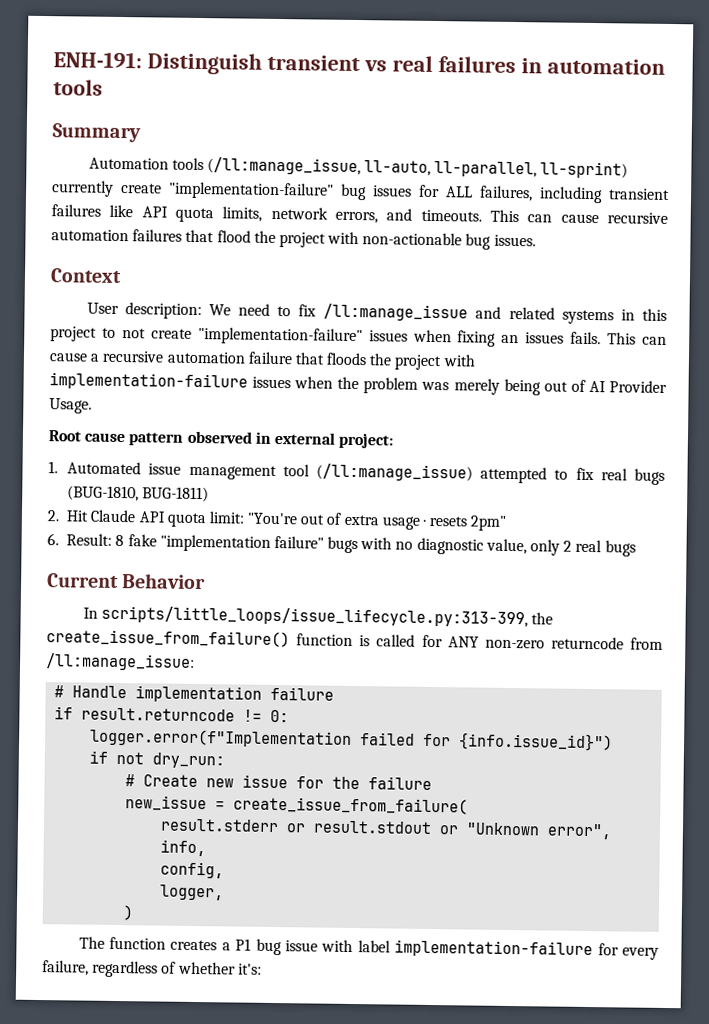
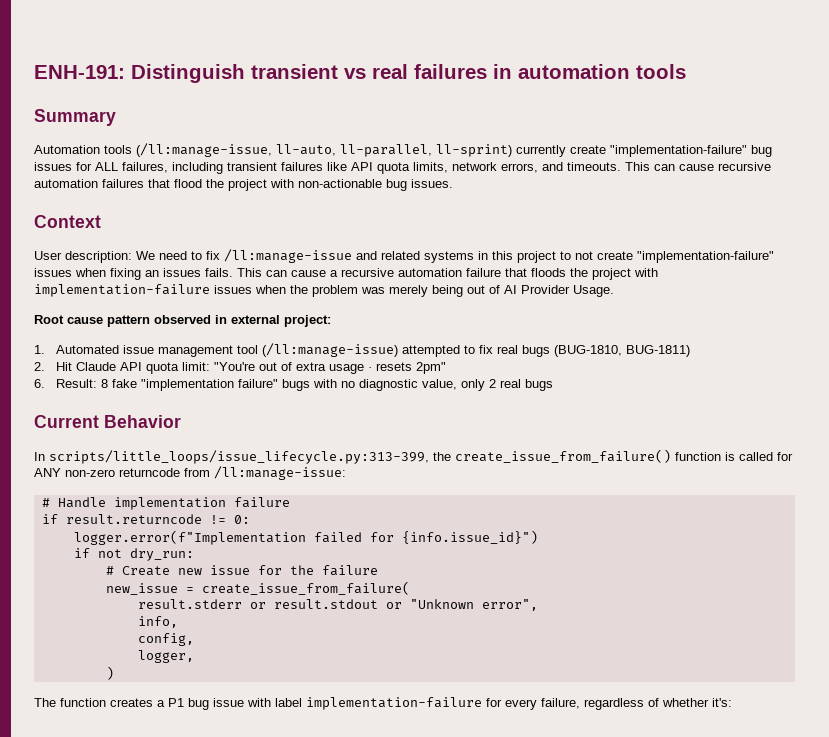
- Automation tools (/ll:manage_issue, ll-auto, ll-parallel, ll-sprint) currently create "implementation-failure" bug issues for ALL failures, including transient failures like API quota limits, network errors, and timeouts.
+ Automation tools (/ll:manage-issue, ll-auto, ll-parallel, ll-sprint) currently create "implementation-failure" bug issues for ALL failures, including transient failures like API quota limits, network errors, and timeouts.
- User description: We need to fix /ll:manage_issue and related systems in this project to not create "implementation-failure" issues when fixing an issues fails.
+ User description: We need to fix /ll:manage-issue and related systems in this project to not create "implementation-failure" issues when fixing an issues fails.
- 1. Automated issue management tool (/ll:manage_issue) attempted to fix real bugs (BUG-1810, BUG-1811)
+ 1. Automated issue management tool (/ll:manage-issue) attempted to fix real bugs (BUG-1810, BUG-1811)
- In scripts/little_loops/issue_lifecycle.py:313-399, the create_issue_from_failure() function is called for ANY non-zero returncode from /ll:manage_issue:
+ In scripts/little_loops/issue_lifecycle.py:313-399, the create_issue_from_failure() function is called for ANY non-zero returncode from /ll:manage-issue:

